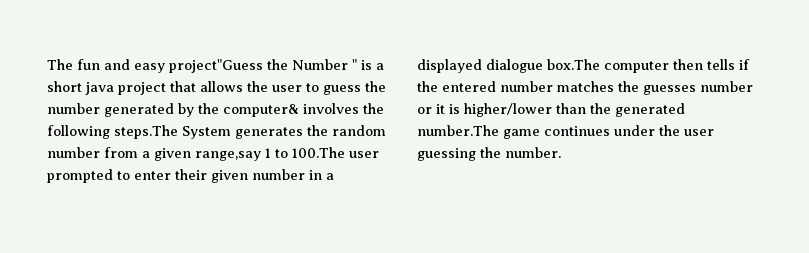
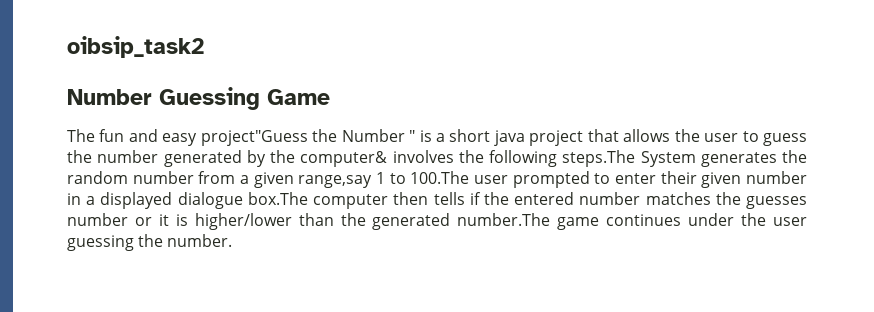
+ oibsip_task2
+ Number Guessing Game

